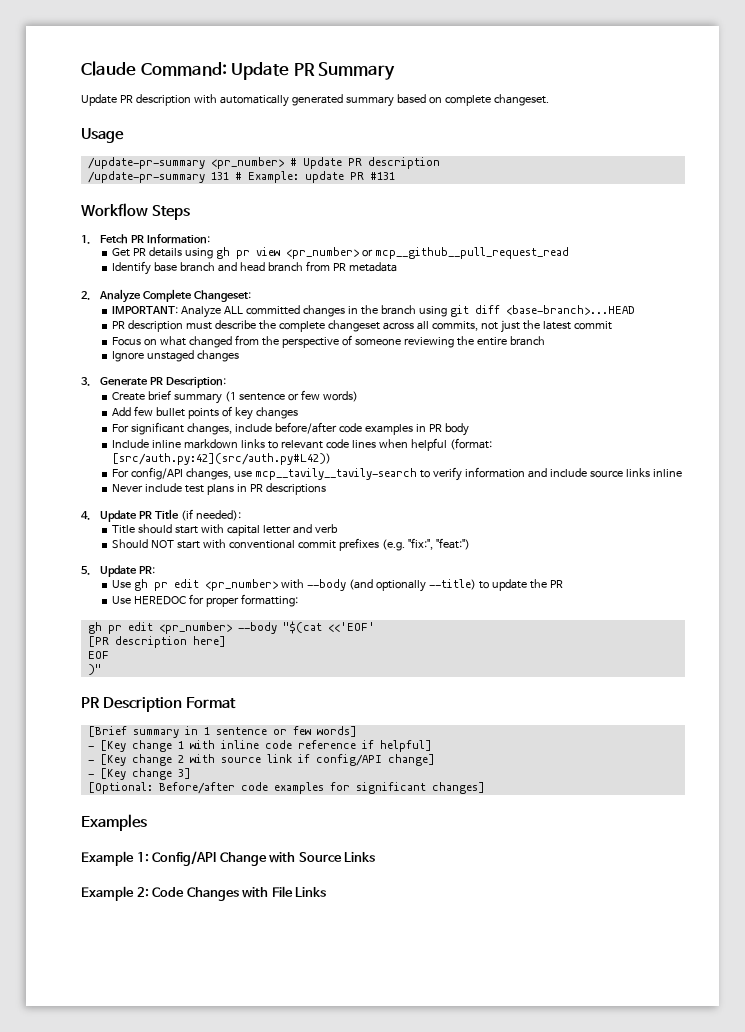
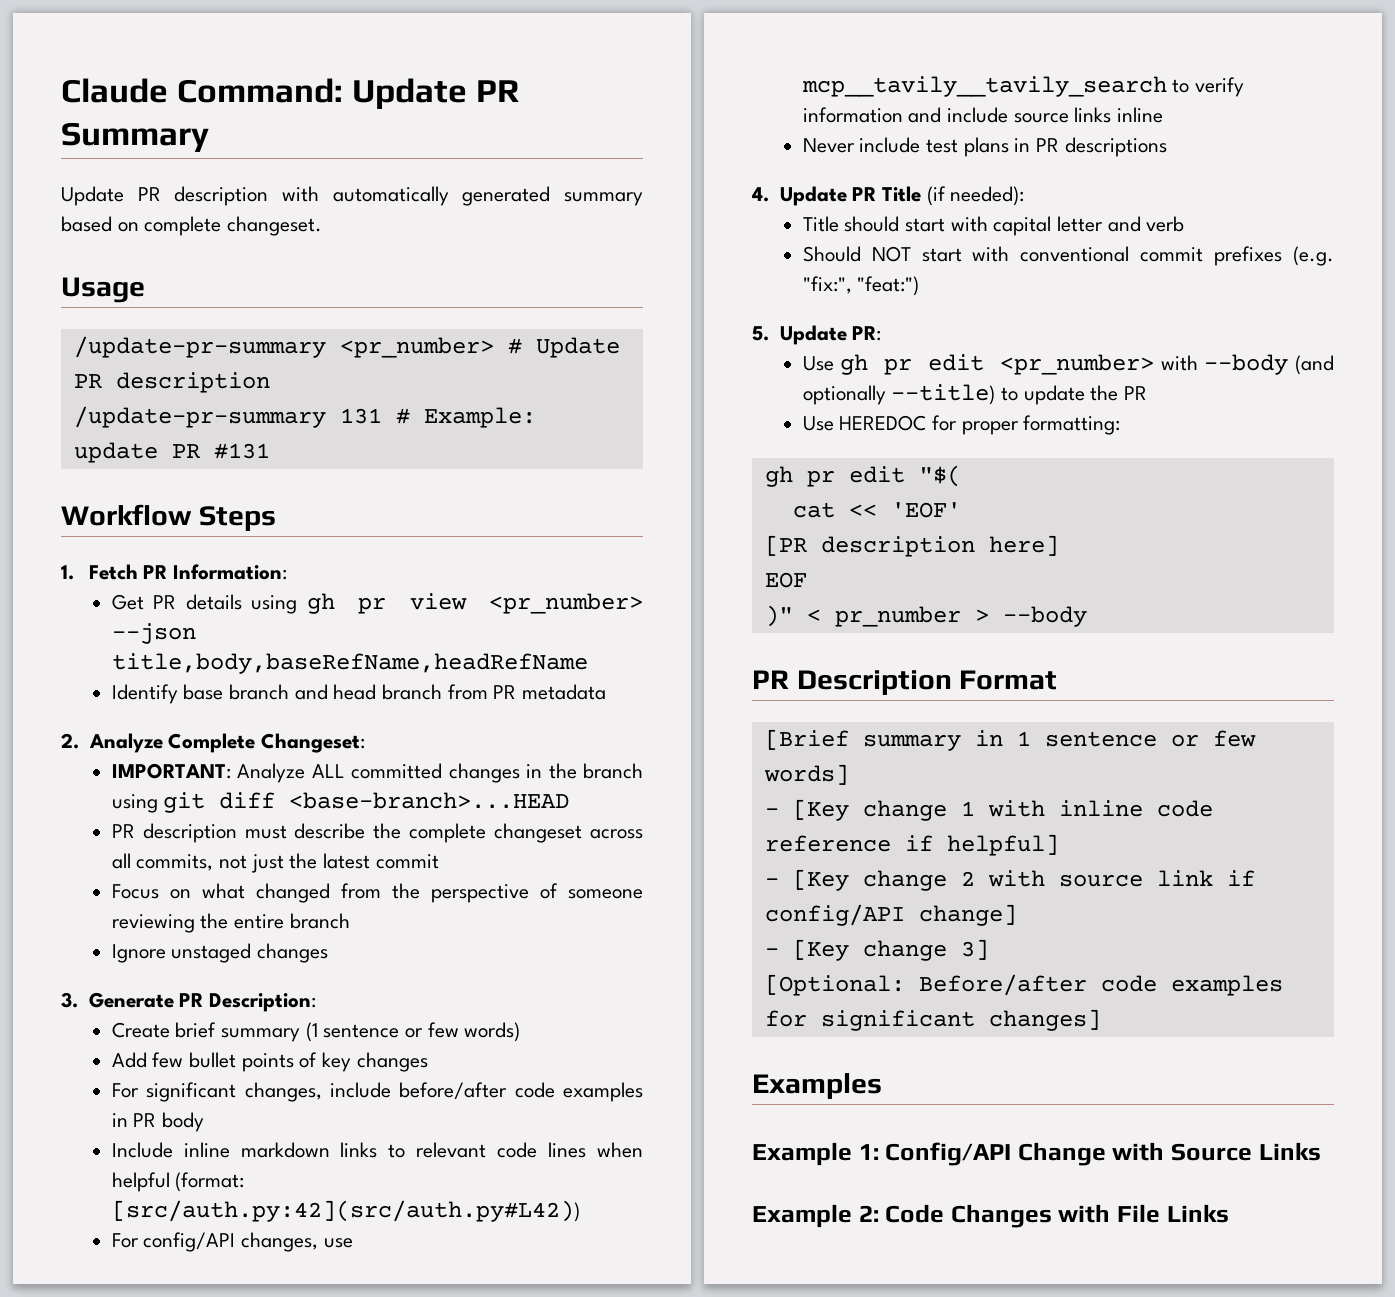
- Get PR details using gh pr view <pr_number> or mcp__github__pull_request_read
+ Get PR details using gh pr view <pr_number> --json title,body,baseRefName,headRefName
- For config/API changes, use mcp__tavily__tavily-search to verify information and include source links inline
+ For config/API changes, use mcp__tavily__tavily_search to verify information and include source links inline
- gh pr edit <pr_number> --body "$(cat <<'EOF'
+ gh pr edit "$(
+ cat << 'EOF'
- )"
+ )" < pr_number > --body

